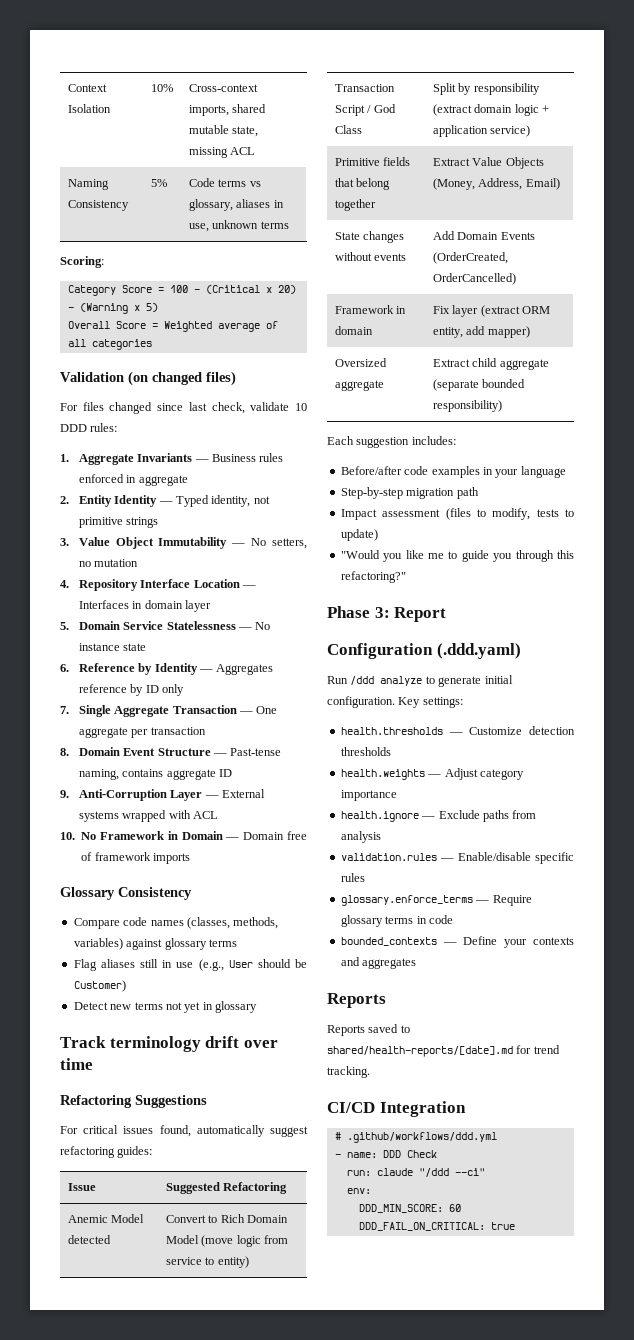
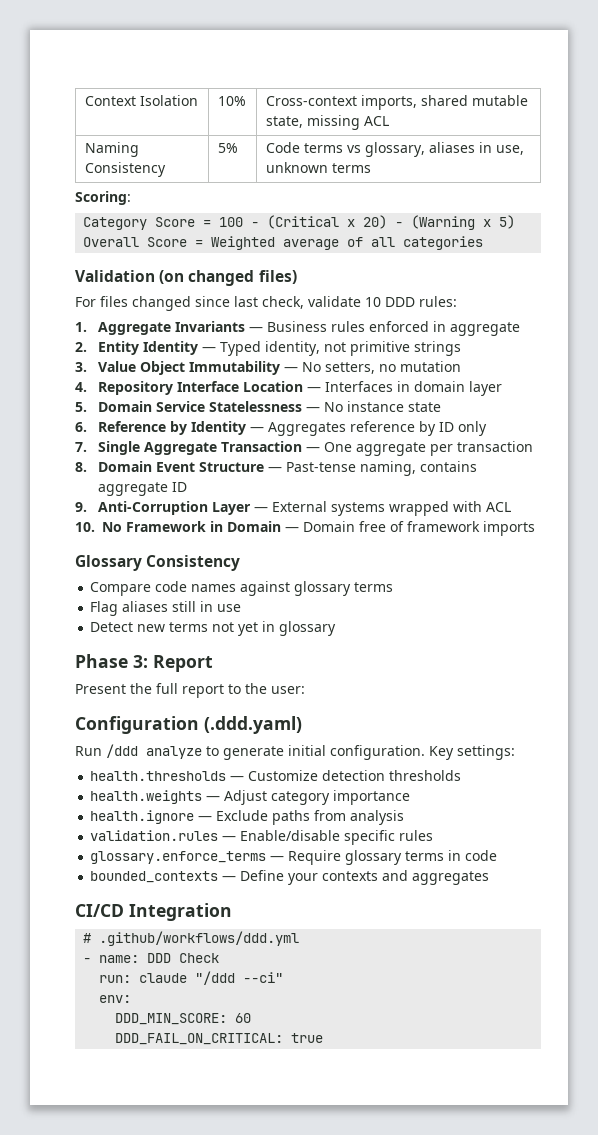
- Compare code names (classes, methods, variables) against glossary terms
+ Compare code names against glossary terms
- Flag aliases still in use (e.g., User should be Customer)
+ Flag aliases still in use
- Track terminology drift over time
- Refactoring Suggestions
- For critical issues found, automatically suggest refactoring guides:
- Issue | Suggested Refactoring
- Anemic Model detected | Convert to Rich Domain Model (move logic from service to entity)
- Transaction Script / God Class | Split by responsibility (extract domain logic + application service)
- Primitive fields that belong together | Extract Value Objects (Money, Address, Email)
- State changes without events | Add Domain Events (OrderCreated, OrderCancelled)
- Framework in domain | Fix layer (extract ORM entity, add mapper)
- Oversized aggregate | Extract child aggregate (separate bounded responsibility)
- Each suggestion includes:
- Before/after code examples in your language
- Step-by-step migration path
- Impact assessment (files to modify, tests to update)
- "Would you like me to guide you through this refactoring?"
  Phase 3: Report
+ Present the full report to the user:
  bounded_contexts — Define your contexts and aggregates
- Reports
- Reports saved to shared/health-reports/[date].md for trend tracking.

